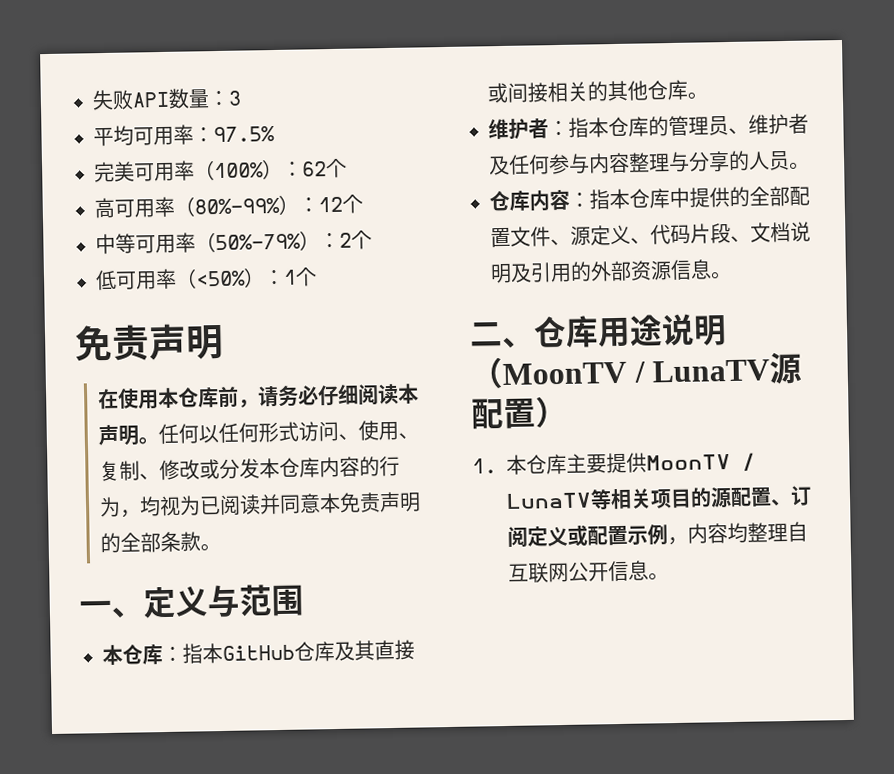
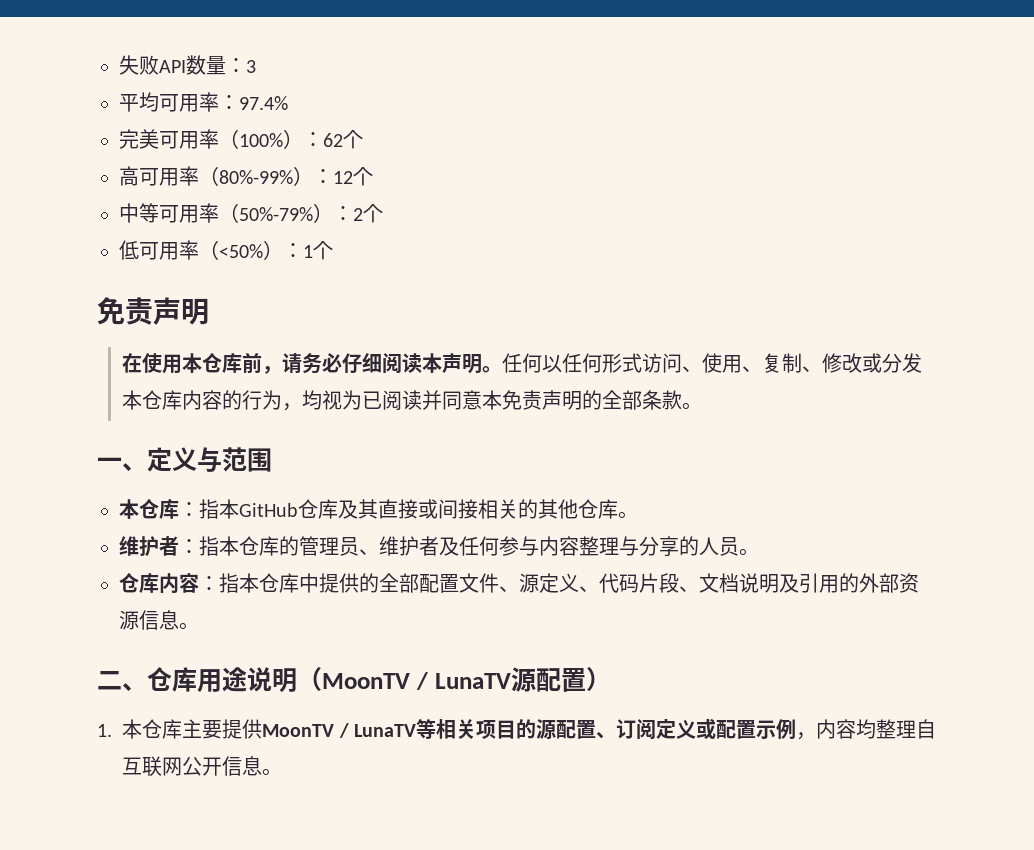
- 平均可用率：97.5%
+ 平均可用率：97.4%

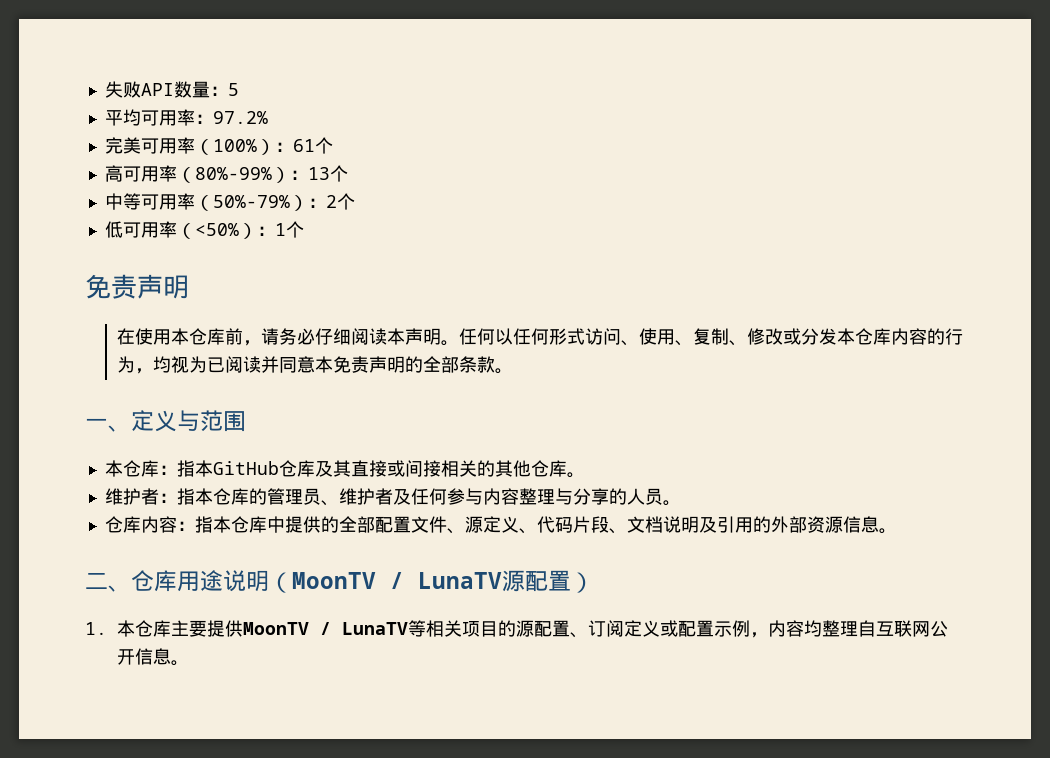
- 失败API数量：3
+ 失败API数量：5
- 平均可用率：97.4%
+ 平均可用率：97.2%
- 完美可用率（100%）：62个
+ 完美可用率（100%）：61个
- 高可用率（80%-99%）：12个
+ 高可用率（80%-99%）：13个

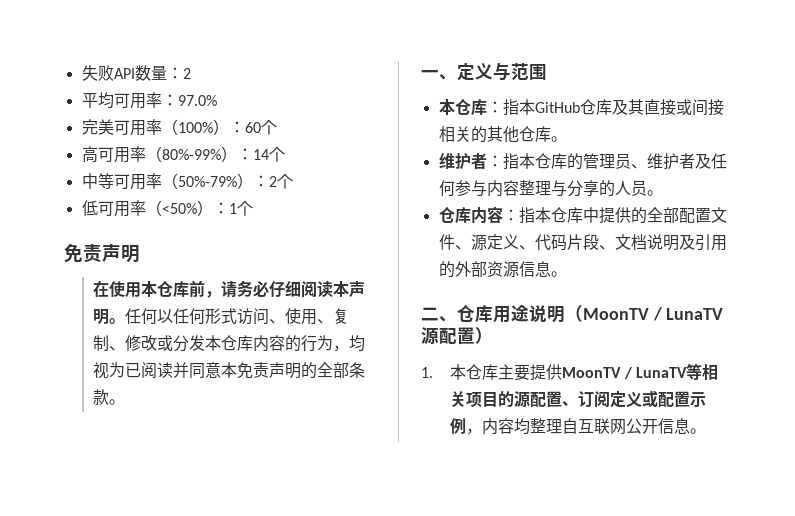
- 失败API数量：5
+ 失败API数量：2
- 平均可用率：97.2%
+ 平均可用率：97.0%
- 完美可用率（100%）：61个
+ 完美可用率（100%）：60个
- 高可用率（80%-99%）：13个
+ 高可用率（80%-99%）：14个

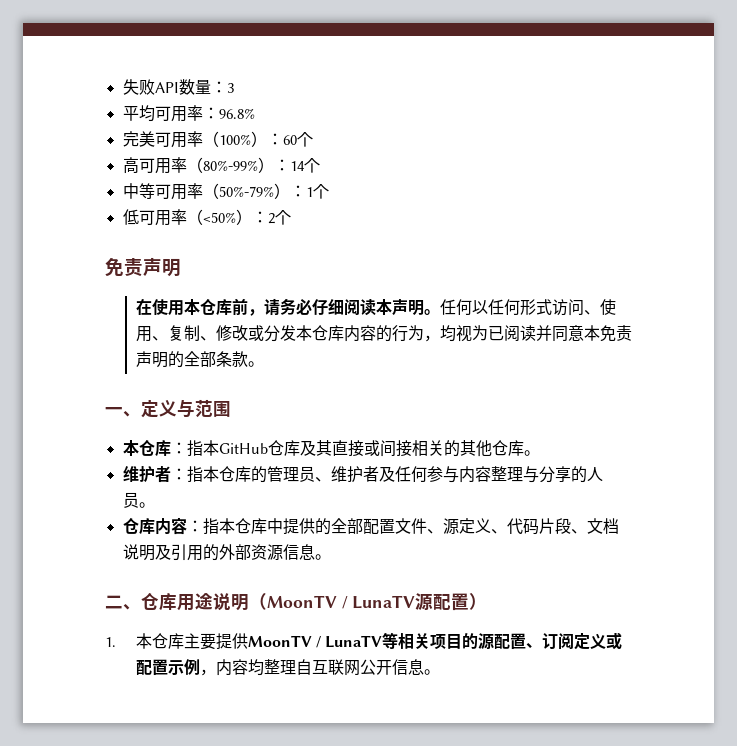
- 失败API数量：2
+ 失败API数量：3
- 平均可用率：97.0%
+ 平均可用率：96.8%
- 中等可用率（50%-79%）：2个
+ 中等可用率（50%-79%）：1个
- 低可用率（<50%）：1个
+ 低可用率（<50%）：2个

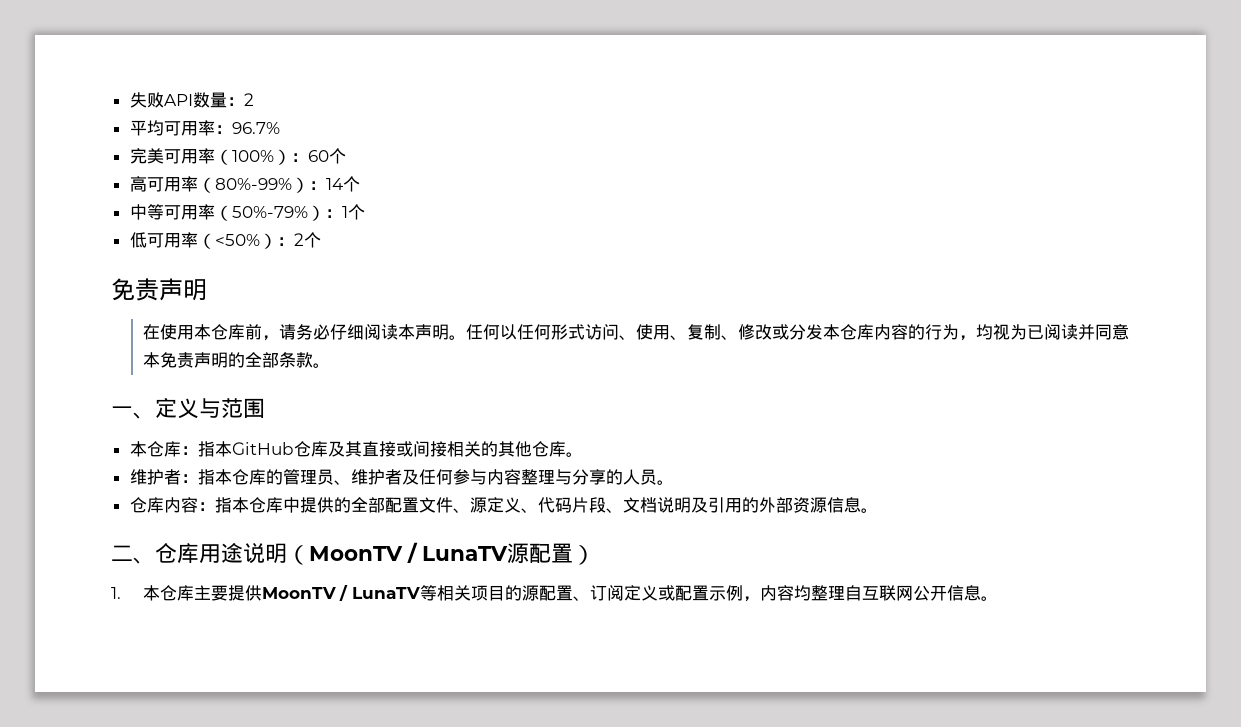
- 失败API数量：3
+ 失败API数量：2
- 平均可用率：96.8%
+ 平均可用率：96.7%

